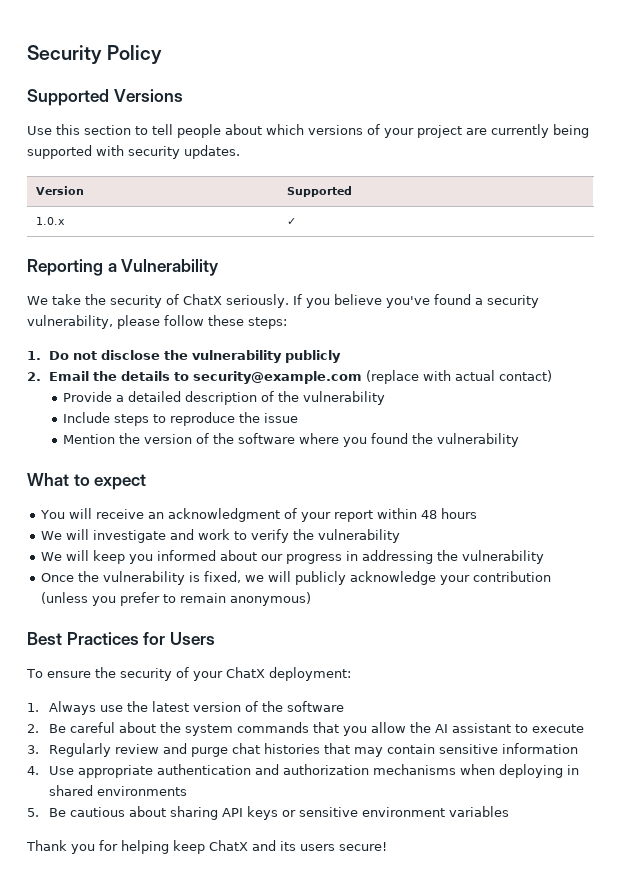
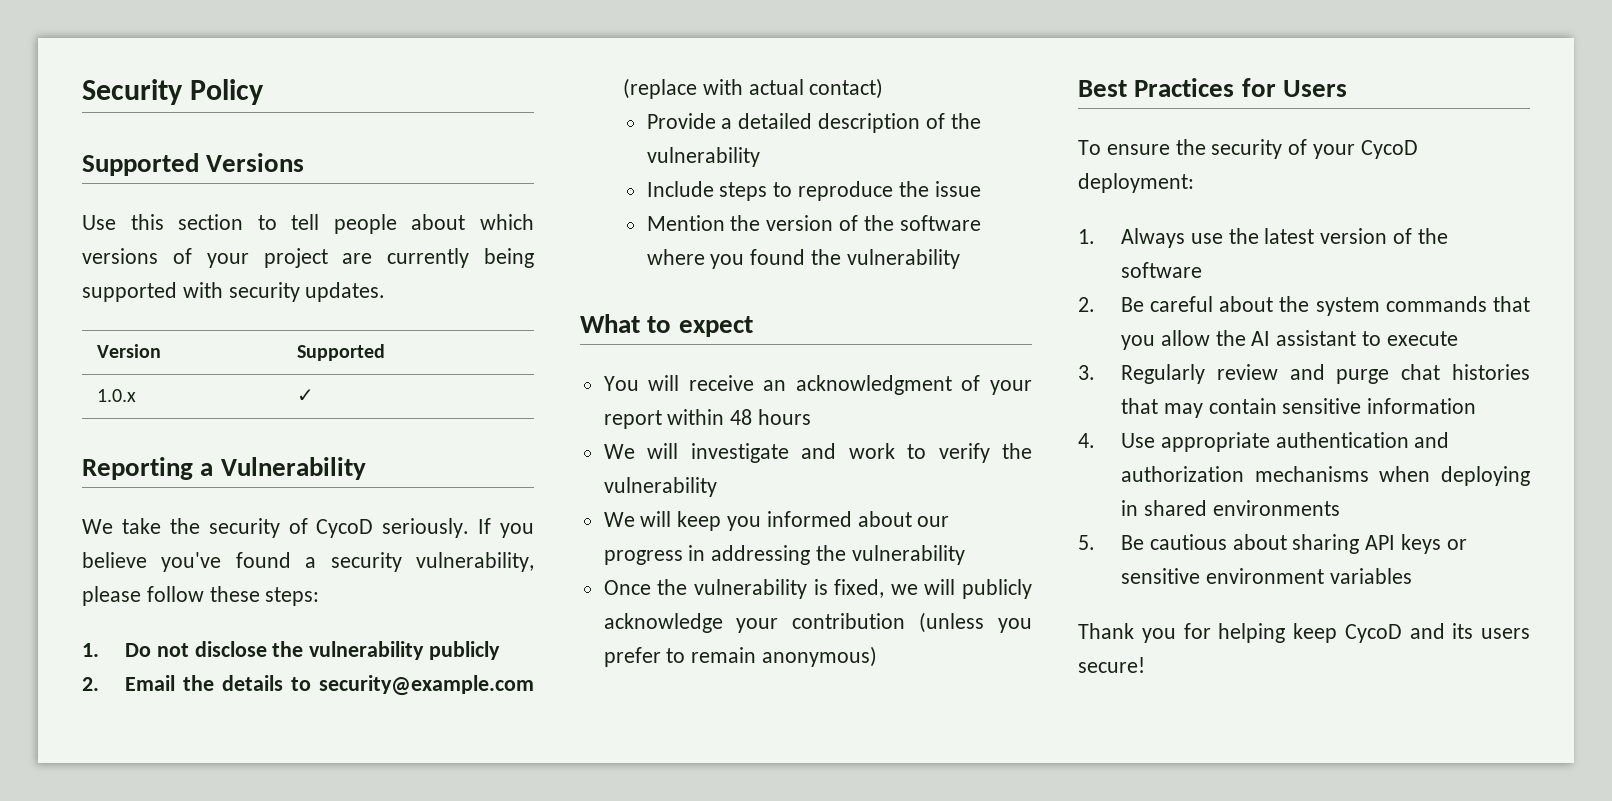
- We take the security of ChatX seriously.
+ We take the security of CycoD seriously.
- To ensure the security of your ChatX deployment:
+ To ensure the security of your CycoD deployment:
- Thank you for helping keep ChatX and its users secure!
+ Thank you for helping keep CycoD and its users secure!

